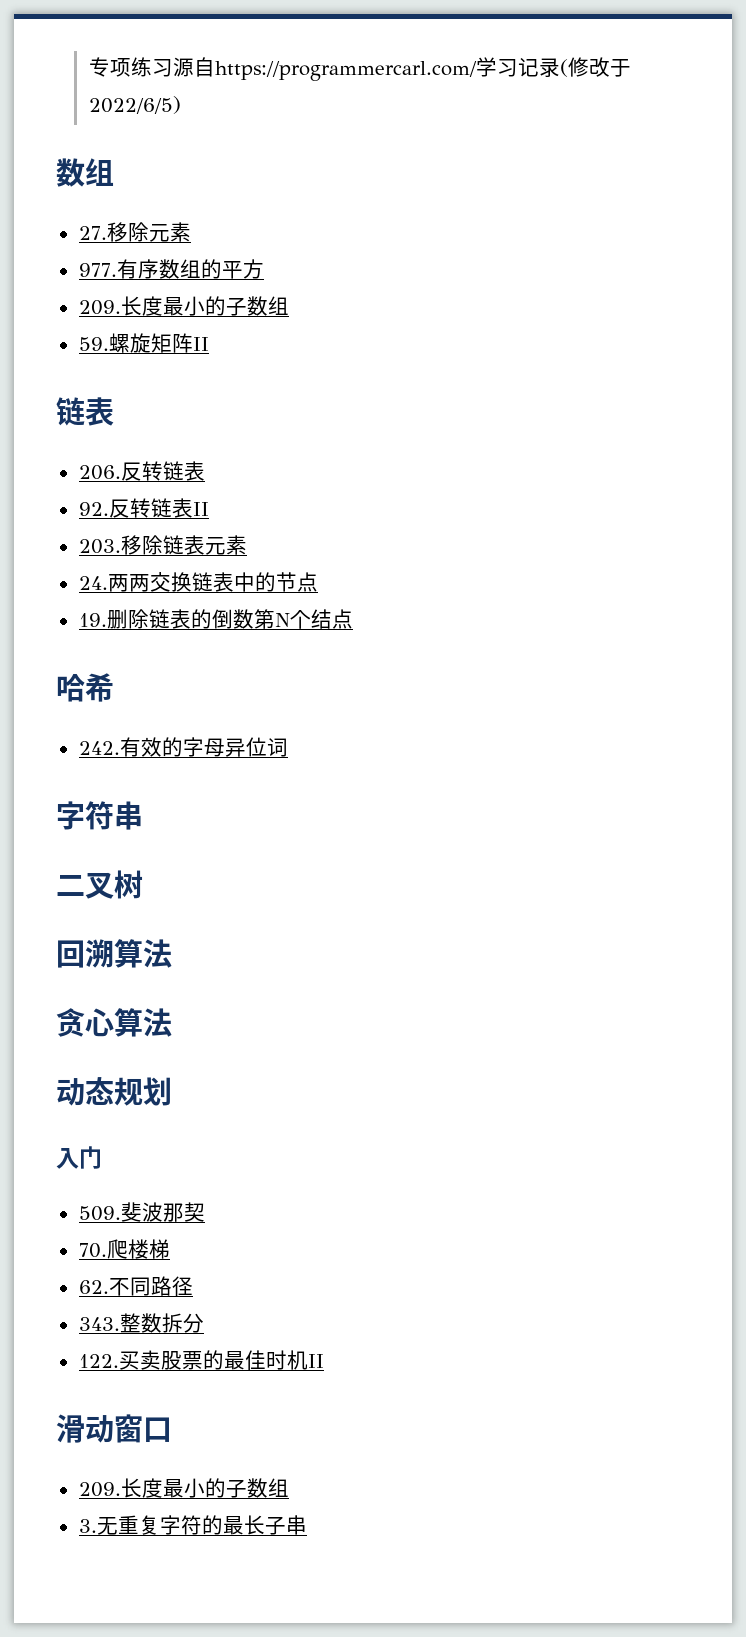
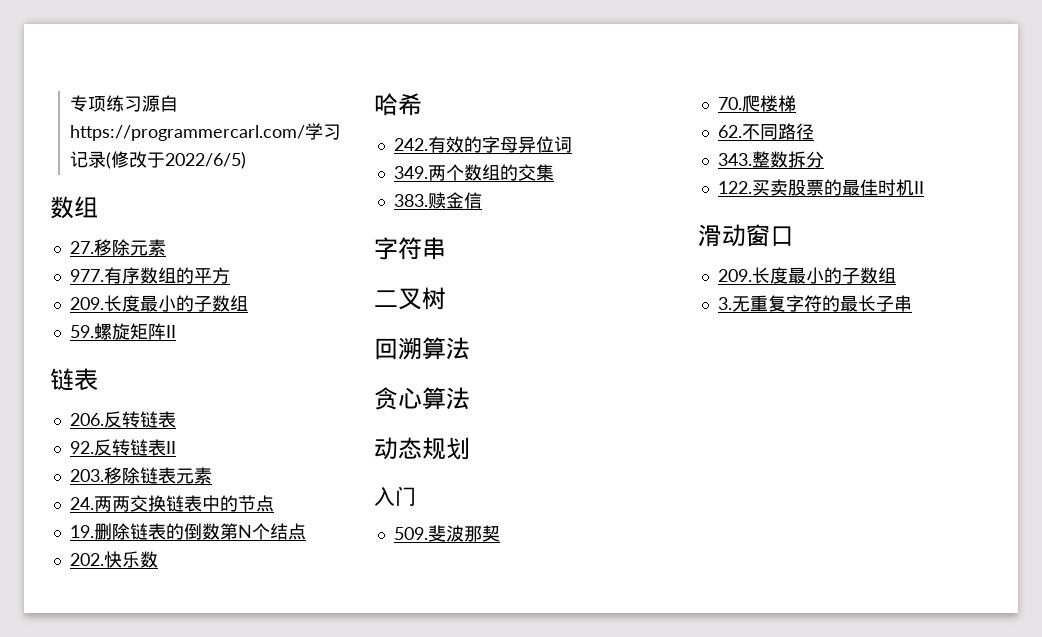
+ 202.快乐数
+ 349.两个数组的交集
+ 383.赎金信

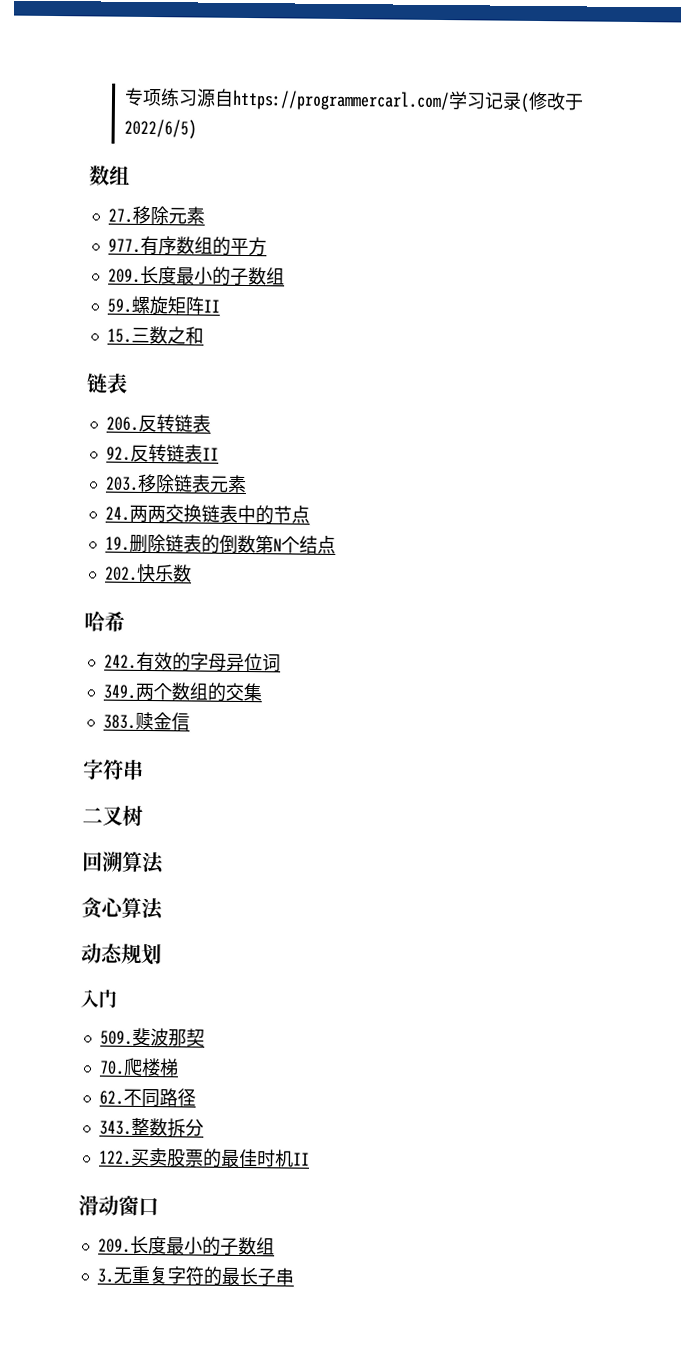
+ 15.三数之和

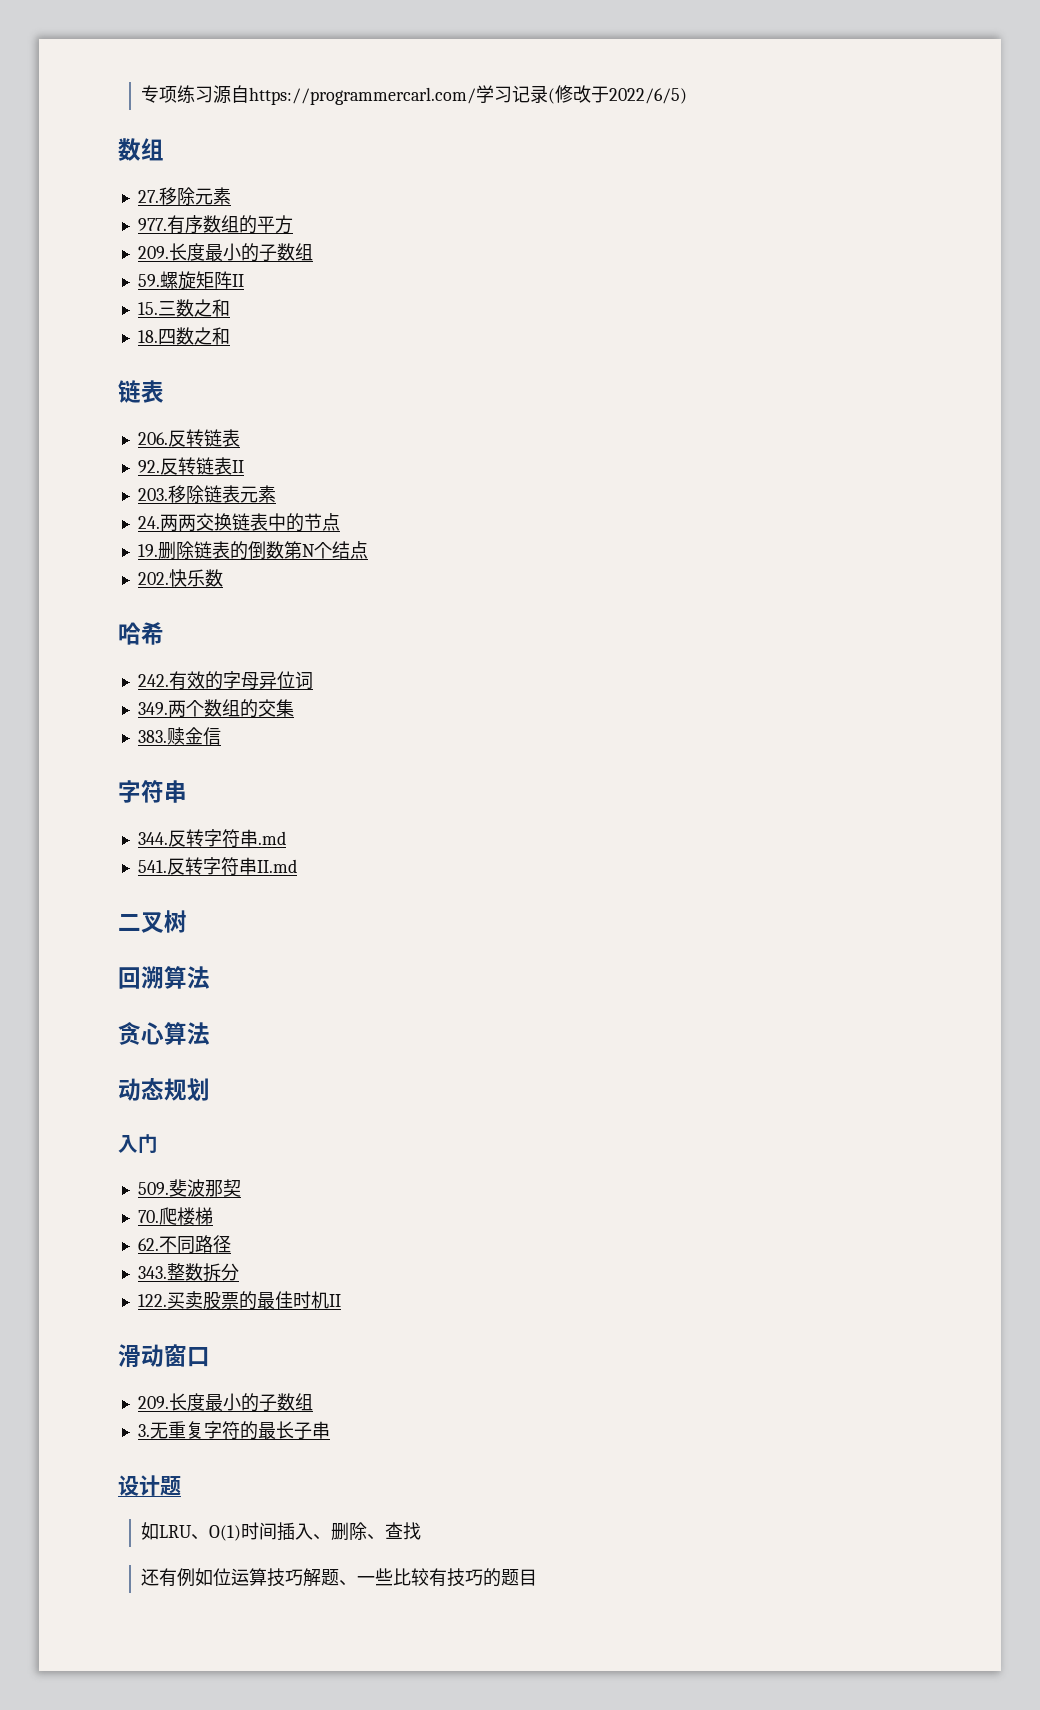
+ 18.四数之和
+ 344.反转字符串.md
+ 541.反转字符串II.md
+ 设计题
+ 如LRU、O(1)时间插入、删除、查找
+ 还有例如位运算技巧解题、一些比较有技巧的题目

